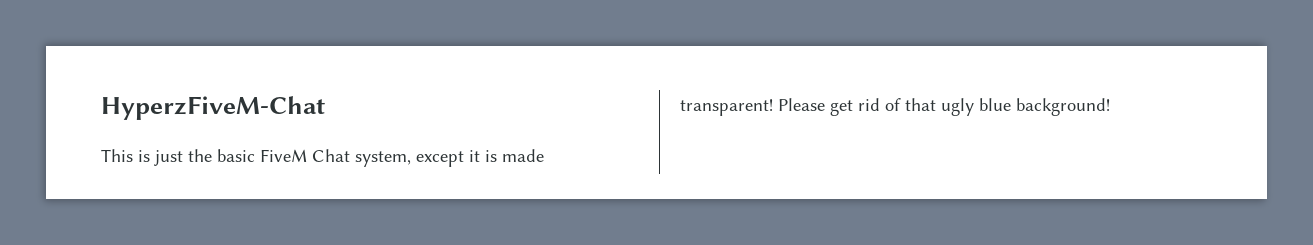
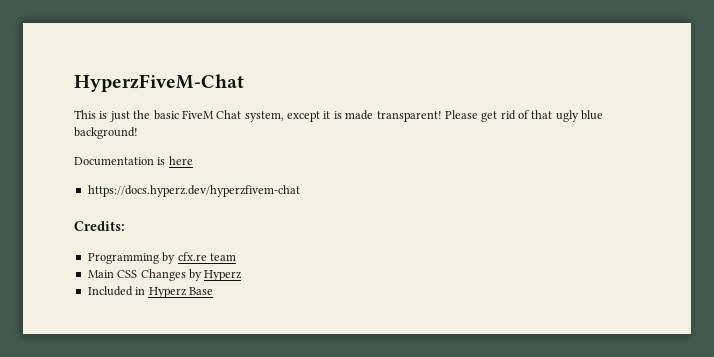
+ Documentation is here
+ https://docs.hyperz.dev/hyperzfivem-chat
+ Credits:
+ Programming by cfx.re team
+ Main CSS Changes by Hyperz
+ Included in Hyperz Base

